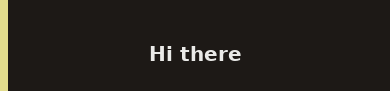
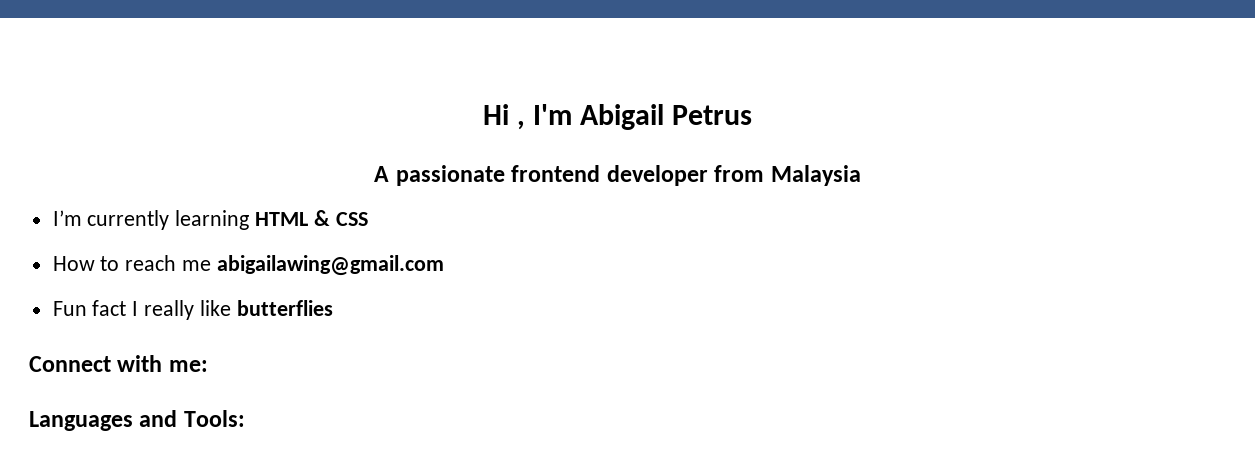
- Hi there
+ Hi , I'm Abigail Petrus
+ A passionate frontend developer from Malaysia
+ I’m currently learning HTML & CSS
+ How to reach me abigailawing@gmail.com
+ Fun fact I really like butterflies
+ Connect with me:
+ Languages and Tools:

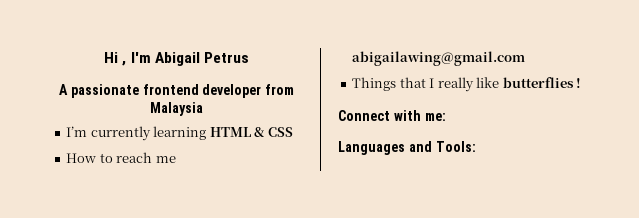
- Fun fact I really like butterflies
+ Things that I really like butterflies !

